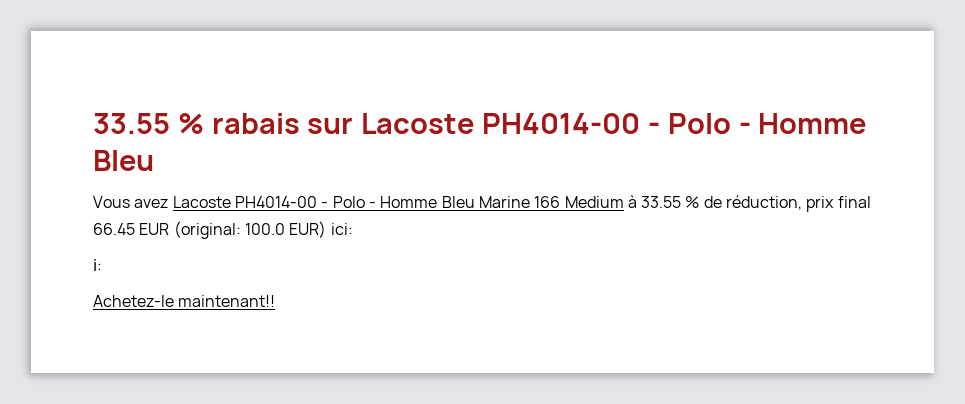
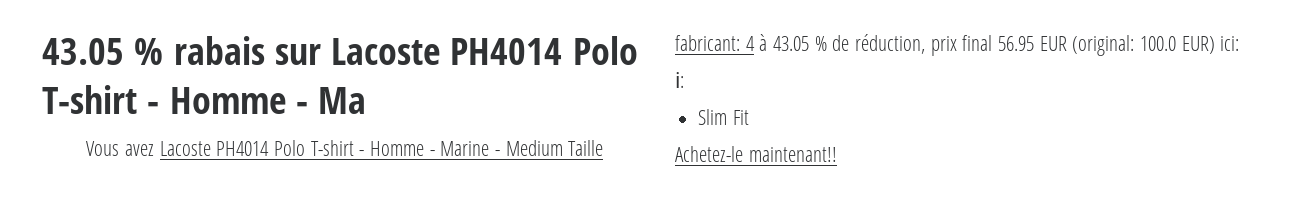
- 33.55 % rabais sur Lacoste PH4014-00 - Polo - Homme Bleu
- Vous avez Lacoste PH4014-00 - Polo - Homme Bleu Marine 166 Medium à 33.55 % de réduction, prix final 66.45 EUR (original: 100.0 EUR) ici:
+ 43.05 % rabais sur Lacoste PH4014 Polo T-shirt - Homme - Ma
+ Vous avez Lacoste PH4014 Polo T-shirt - Homme - Marine - Medium Taille fabricant: 4 à 43.05 % de réduction, prix final 56.95 EUR (original: 100.0 EUR) ici:
+ Slim Fit

